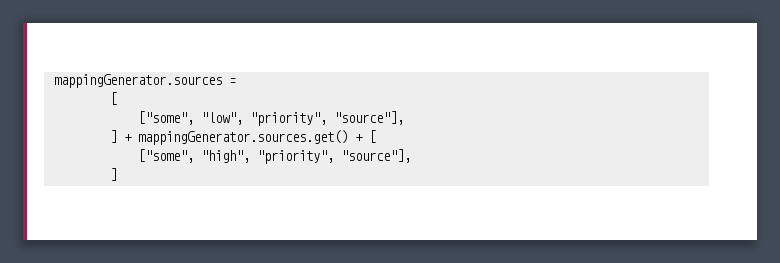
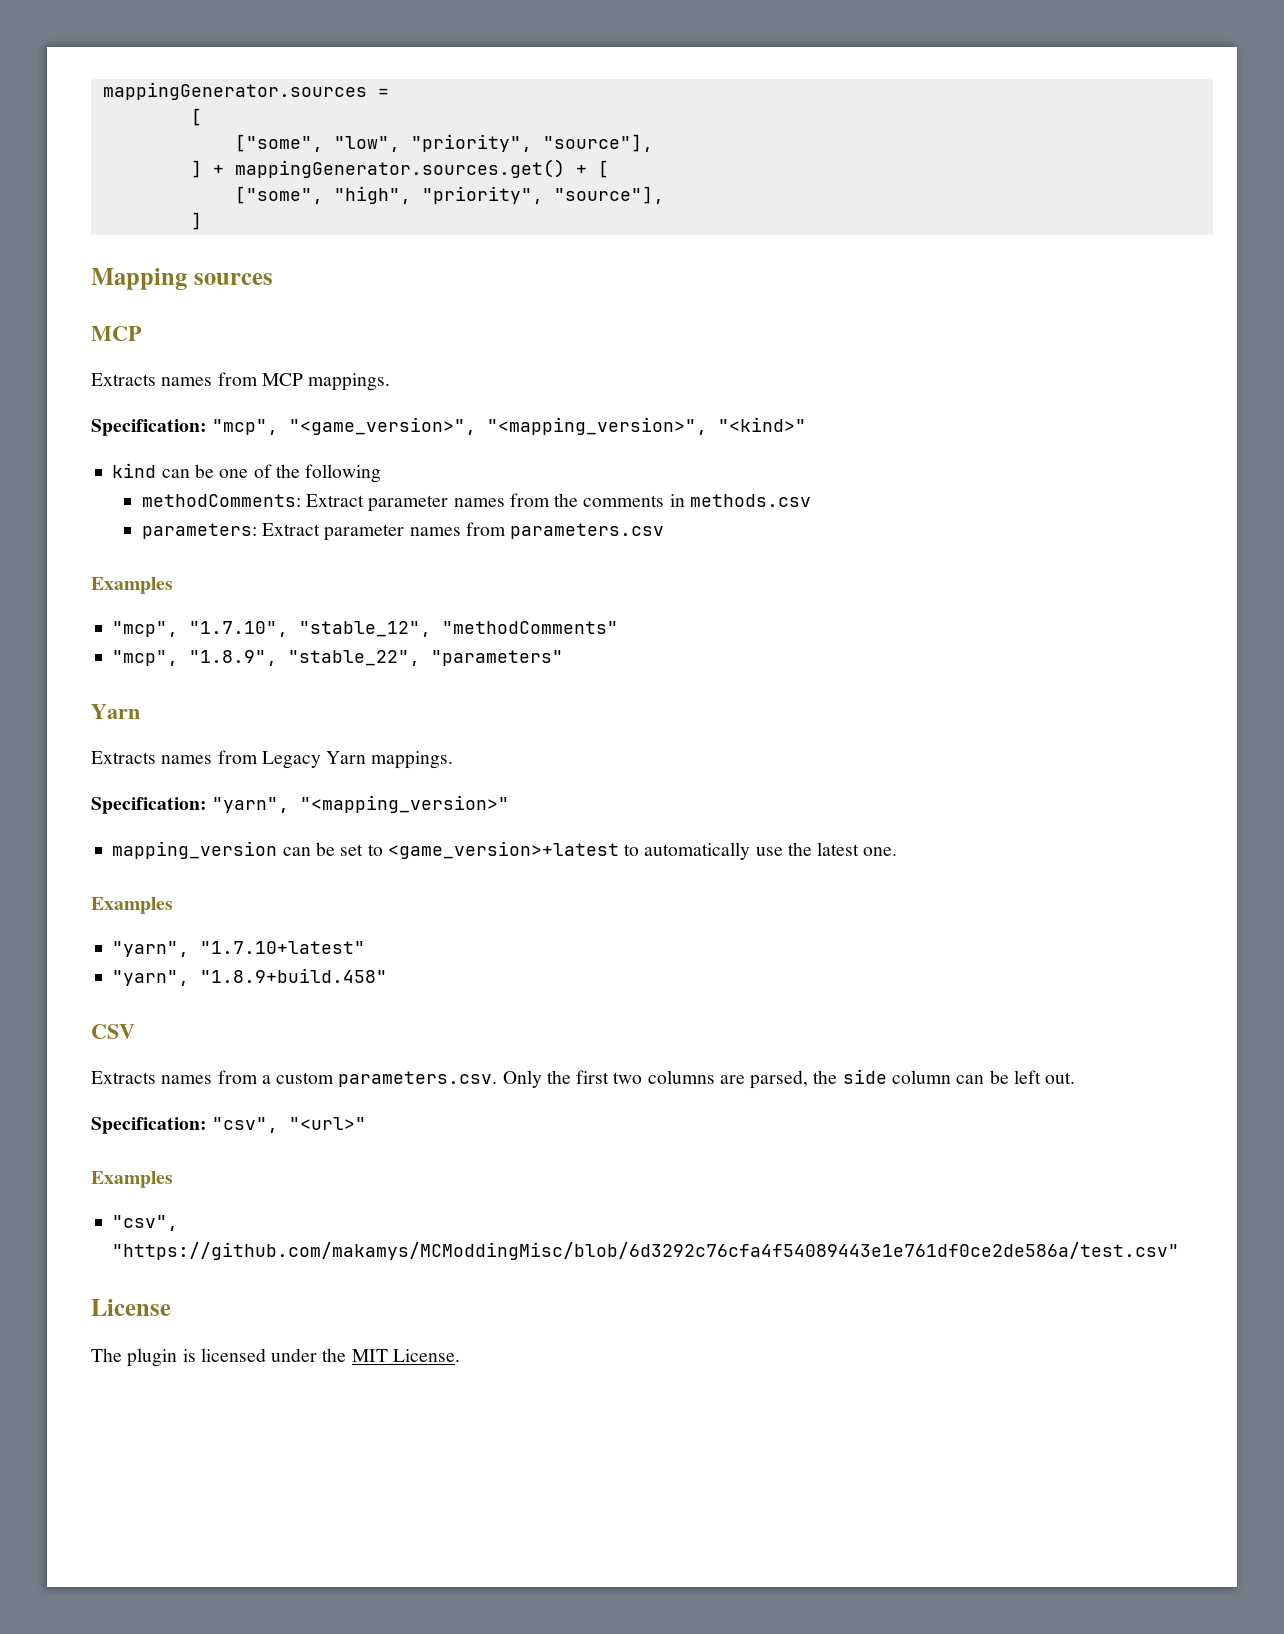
+ Mapping sources
+ MCP
+ Extracts names from MCP mappings.
+ Specification: "mcp", "<game_version>", "<mapping_version>", "<kind>"
+ kind can be one of the following
+ methodComments: Extract parameter names from the comments in methods.csv
+ parameters: Extract parameter names from parameters.csv
+ Examples
+ "mcp", "1.7.10", "stable_12", "methodComments"
+ "mcp", "1.8.9", "stable_22", "parameters"
+ Yarn
+ Extracts names from Legacy Yarn mappings.
+ Specification: "yarn", "<mapping_version>"
+ mapping_version can be set to <game_version>+latest to automatically use the latest one.
+ Examples
+ "yarn", "1.7.10+latest"
+ "yarn", "1.8.9+build.458"
+ CSV
+ Extracts names from a custom parameters.csv. Only the first two columns are parsed, the side column can be left out.
+ Specification: "csv", "<url>"
+ Examples
+ "csv", "https://github.com/makamys/MCModdingMisc/blob/6d3292c76cfa4f54089443e1e761df0ce2de586a/test.csv"
+ License
+ The plugin is licensed under the MIT License.

